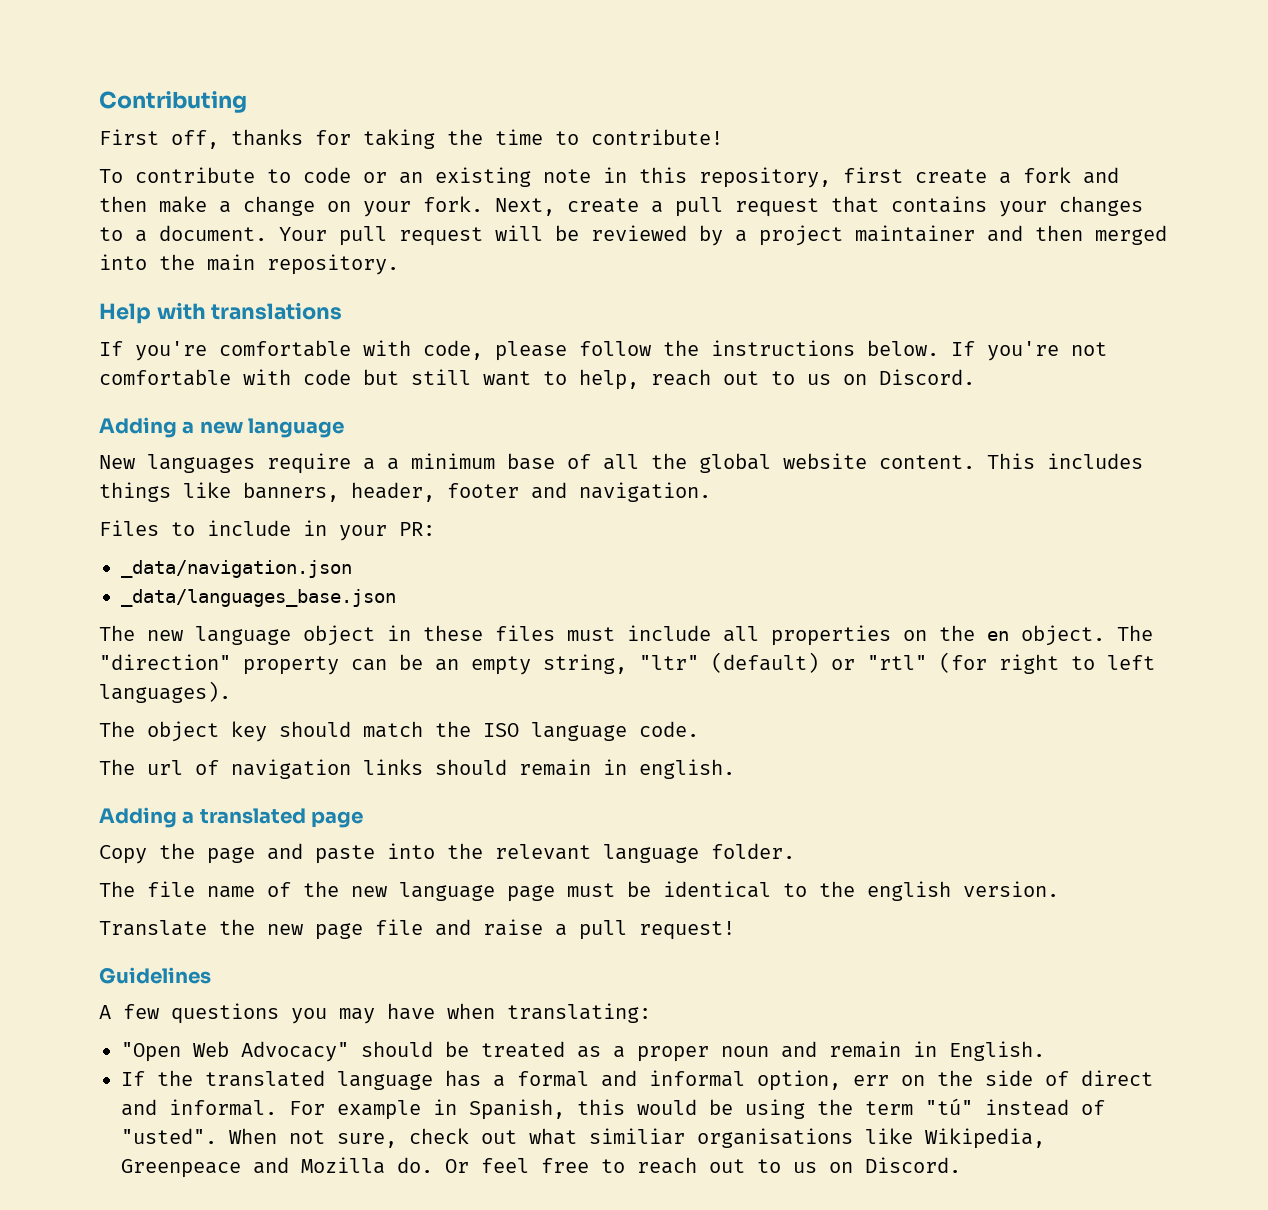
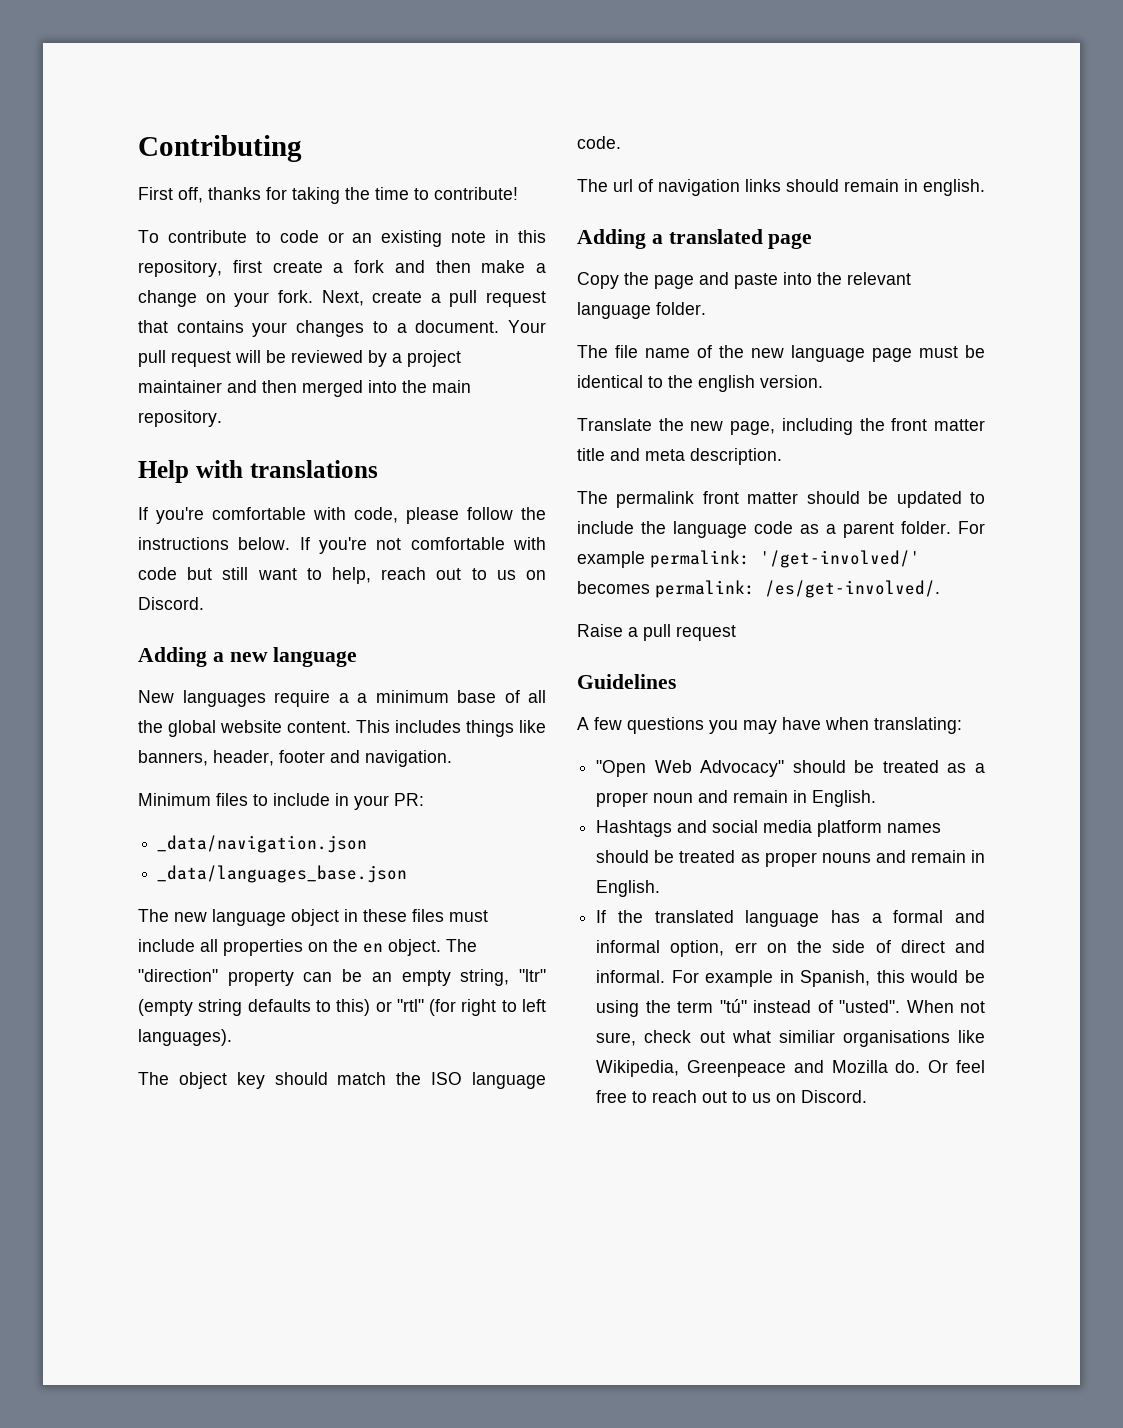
- Files to include in your PR:
+ Minimum files to include in your PR:
- The "direction" property can be an empty string, "ltr" (default) or "rtl" (for right to left languages).
+ The "direction" property can be an empty string, "ltr" (empty string defaults to this) or "rtl" (for right to left languages).
- Translate the new page file and raise a pull request!
+ Translate the new page, including the front matter title and meta description.
+ The permalink front matter should be updated to include the language code as a parent folder. For example permalink: '/get-involved/' becomes permalink: /es/get-involved/.
+ Raise a pull request
+ Hashtags and social media platform names should be treated as proper nouns and remain in English.

